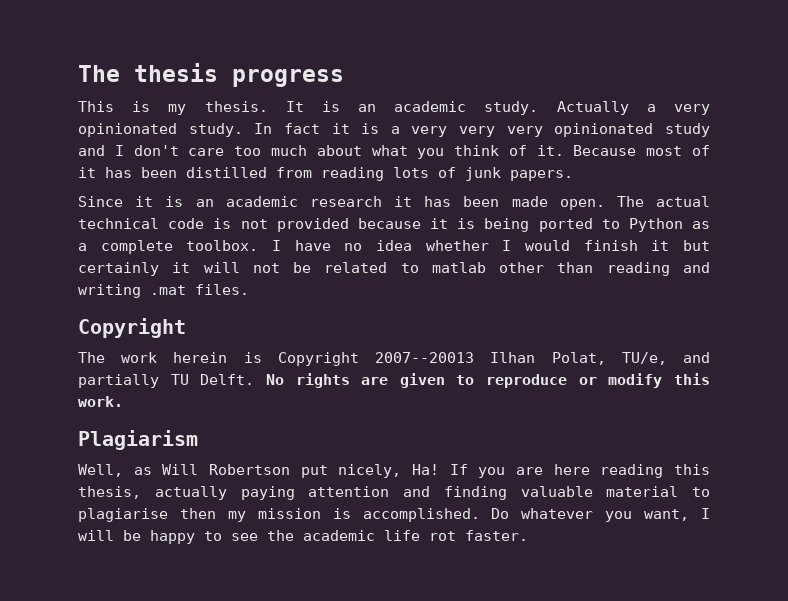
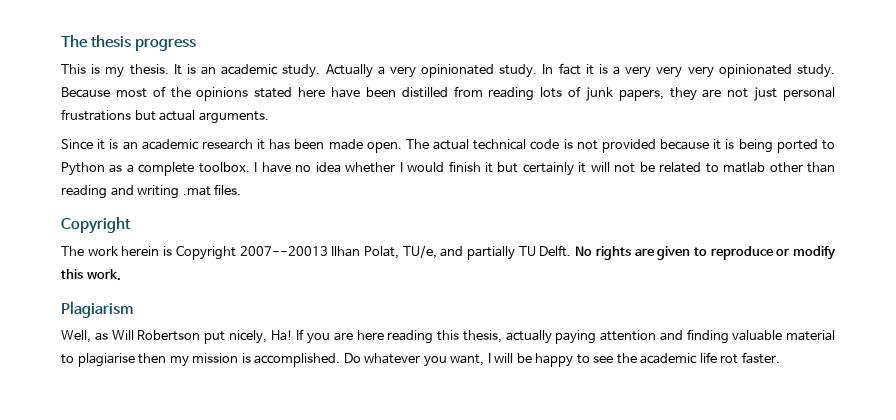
- In fact it is a very very very opinionated study and I don't care too much about what you think of it. Because most of it has been distilled from reading lots of junk papers.
+ In fact it is a very very very opinionated study. Because most of the opinions stated here have been distilled from reading lots of junk papers, they are not just personal frustrations but actual arguments.

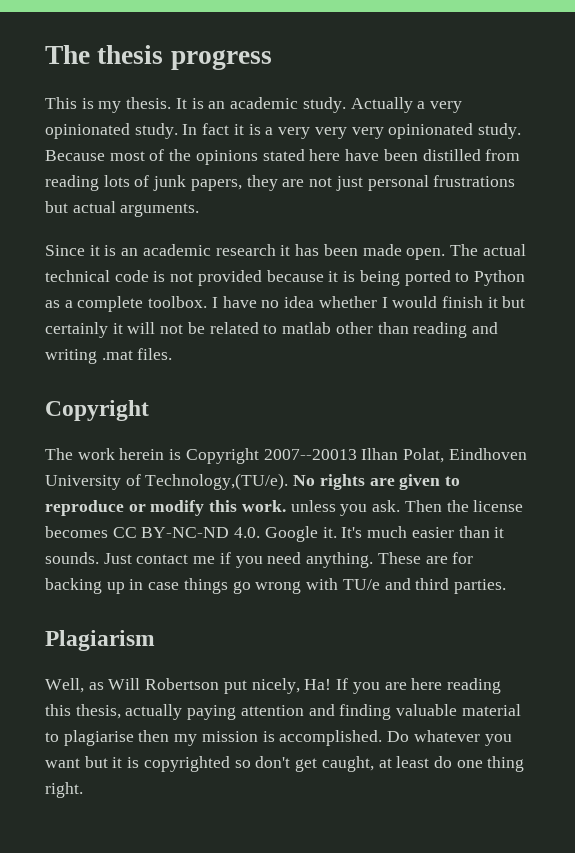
- The work herein is Copyright 2007--20013 Ilhan Polat, TU/e, and partially TU Delft.
+ The work herein is Copyright 2007--20013 Ilhan Polat, Eindhoven University of Technology,(TU/e).
- No rights are given to reproduce or modify this work.
+ No rights are given to reproduce or modify this work. unless you ask. Then the license becomes CC BY-NC-ND 4.0. Google it. It's much easier than it sounds. Just contact me if you need anything. These are for backing up in case things go wrong with TU/e and third parties.
- Do whatever you want, I will be happy to see the academic life rot faster.
+ Do whatever you want but it is copyrighted so don't get caught, at least do one thing right.

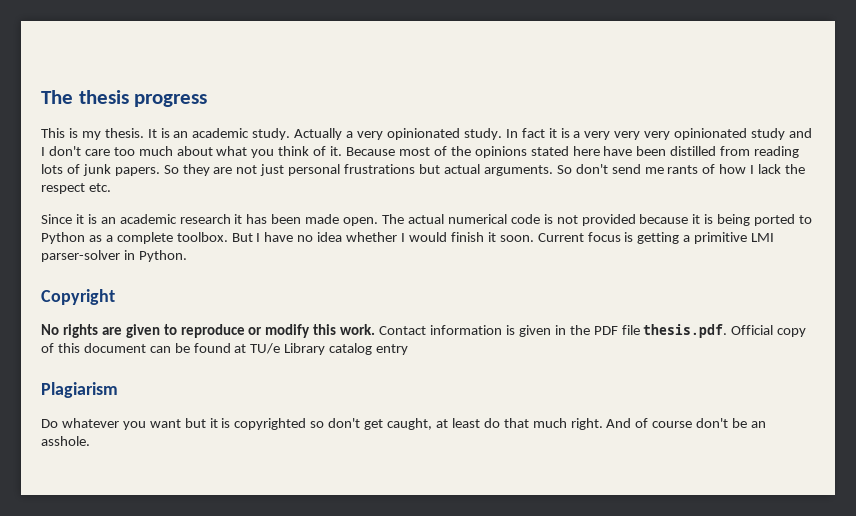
- In fact it is a very very very opinionated study.
+ In fact it is a very very very opinionated study and I don't care too much about what you think of it.
- Because most of the opinions stated here have been distilled from reading lots of junk papers, they are not just personal frustrations but actual arguments.
+ Because most of the opinions stated here have been distilled from reading lots of junk papers. So they are not just personal frustrations but actual arguments. So don't send me rants of how I lack the respect etc.
- The actual technical code is not provided because it is being ported to Python as a complete toolbox.
+ The actual numerical code is not provided because it is being ported to Python as a complete toolbox.
- I have no idea whether I would finish it but certainly it will not be related to matlab other than reading and writing .mat files.
+ But I have no idea whether I would finish it soon. Current focus is getting a primitive LMI parser-solver in Python.
  Copyright
- The work herein is Copyright 2007--20013 Ilhan Polat, Eindhoven University of Technology,(TU/e). No rights are given to reproduce or modify this work. unless you ask. Then the license becomes CC BY-NC-ND 4.0. Google it. It's much easier than it sounds. Just contact me if you need anything. These are for backing up in case things go wrong with TU/e and third parties.
+ No rights are given to reproduce or modify this work. Contact information is given in the PDF file thesis.pdf. Official copy of this document can be found at TU/e Library catalog entry
  Plagiarism
- Well, as Will Robertson put nicely, Ha! If you are here reading this thesis, actually paying attention and finding valuable material to plagiarise then my mission is accomplished. Do whatever you want but it is copyrighted so don't get caught, at least do one thing right.
+ Do whatever you want but it is copyrighted so don't get caught, at least do that much right. And of course don't be an asshole.

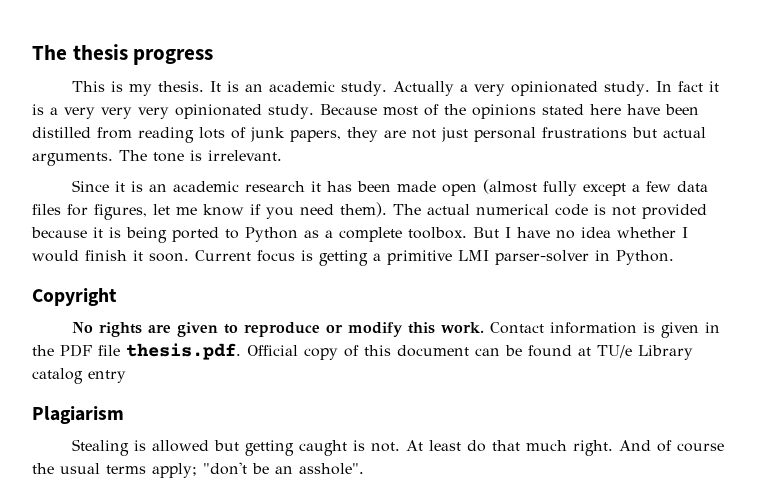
- In fact it is a very very very opinionated study and I don't care too much about what you think of it.
+ In fact it is a very very very opinionated study.
- Because most of the opinions stated here have been distilled from reading lots of junk papers. So they are not just personal frustrations but actual arguments.
+ Because most of the opinions stated here have been distilled from reading lots of junk papers, they are not just personal frustrations but actual arguments.
- So don't send me rants of how I lack the respect etc.
+ The tone is irrelevant.
- Since it is an academic research it has been made open.
+ Since it is an academic research it has been made open (almost fully except a few data files for figures, let me know if you need them).
- Do whatever you want but it is copyrighted so don't get caught, at least do that much right.
+ Stealing is allowed but getting caught is not. At least do that much right.
- And of course don't be an asshole.
+ And of course the usual terms apply; "don't be an asshole".

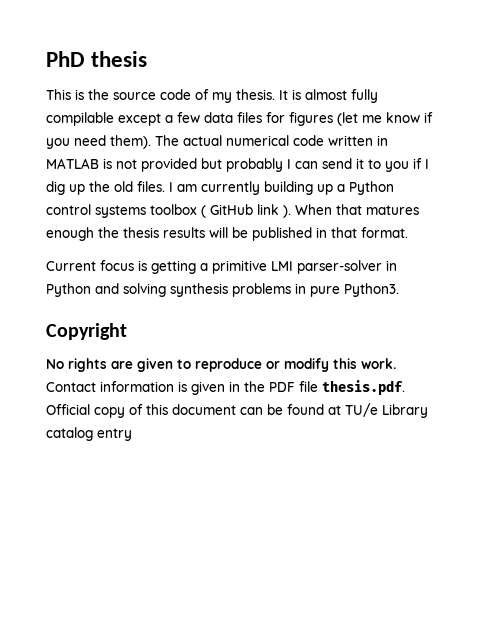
- The thesis progress
+ PhD thesis
- This is my thesis. It is an academic study. Actually a very opinionated study. In fact it is a very very very opinionated study. Because most of the opinions stated here have been distilled from reading lots of junk papers, they are not just personal frustrations but actual arguments. The tone is irrelevant.
- Since it is an academic research it has been made open (almost fully except a few data files for figures, let me know if you need them).
+ This is the source code of my thesis. It is almost fully compilable except a few data files for figures (let me know if you need them).
- The actual numerical code is not provided because it is being ported to Python as a complete toolbox. But I have no idea whether I would finish it soon. Current focus is getting a primitive LMI parser-solver in Python.
+ The actual numerical code written in MATLAB is not provided but probably I can send it to you if I dig up the old files. I am currently building up a Python control systems toolbox ( GitHub link ). When that matures enough the thesis results will be published in that format.
+ Current focus is getting a primitive LMI parser-solver in Python and solving synthesis problems in pure Python3.
- Plagiarism
- Stealing is allowed but getting caught is not. At least do that much right. And of course the usual terms apply; "don't be an asshole".

